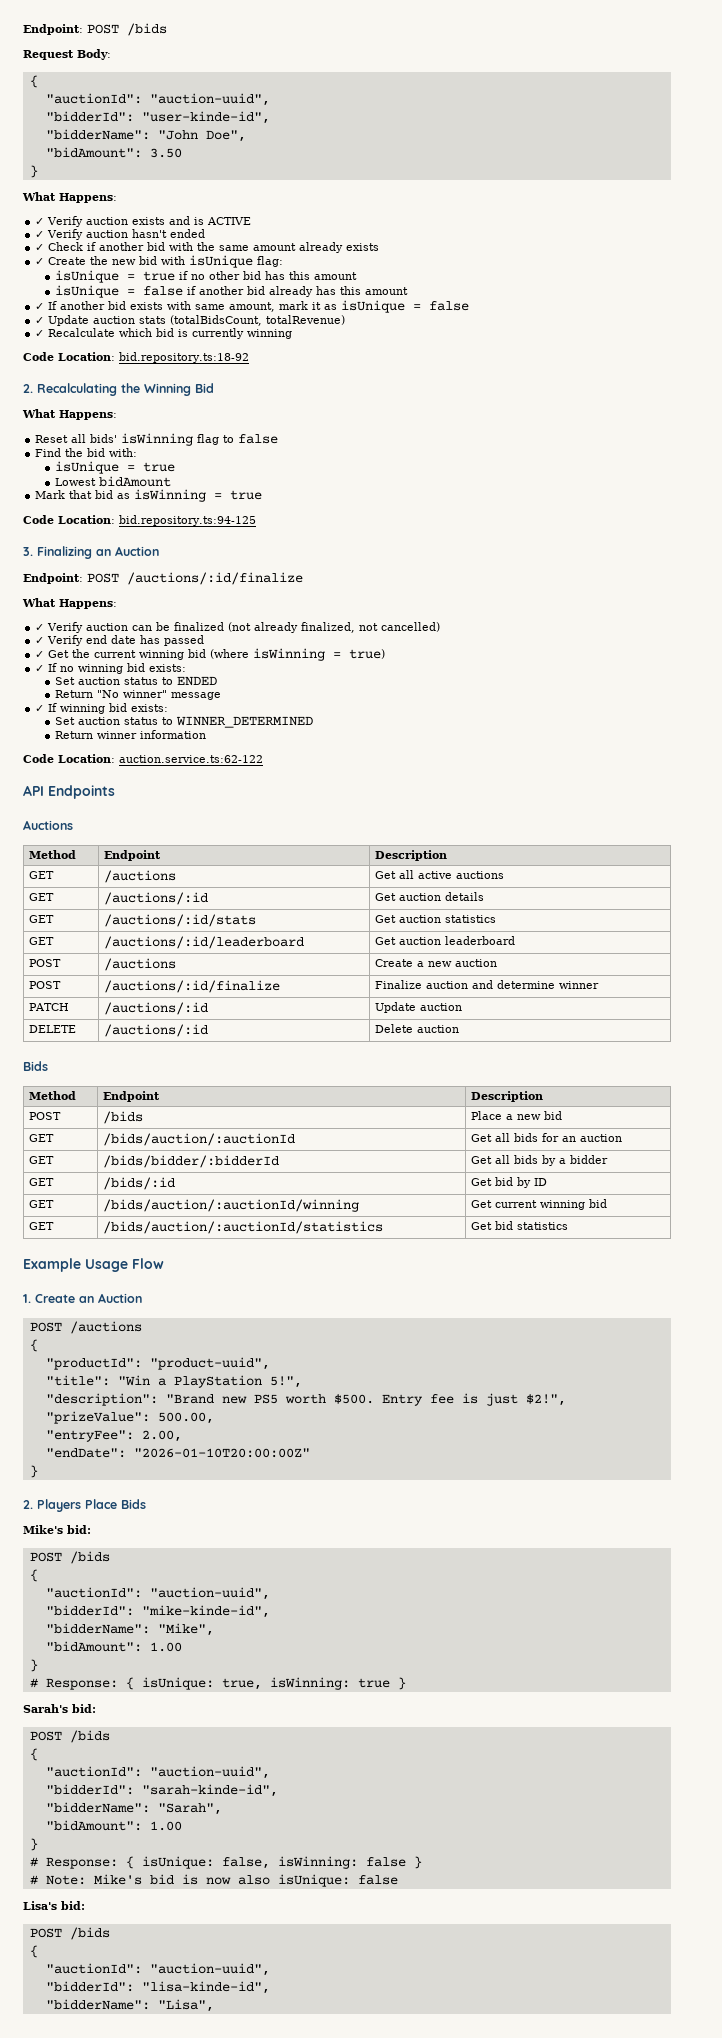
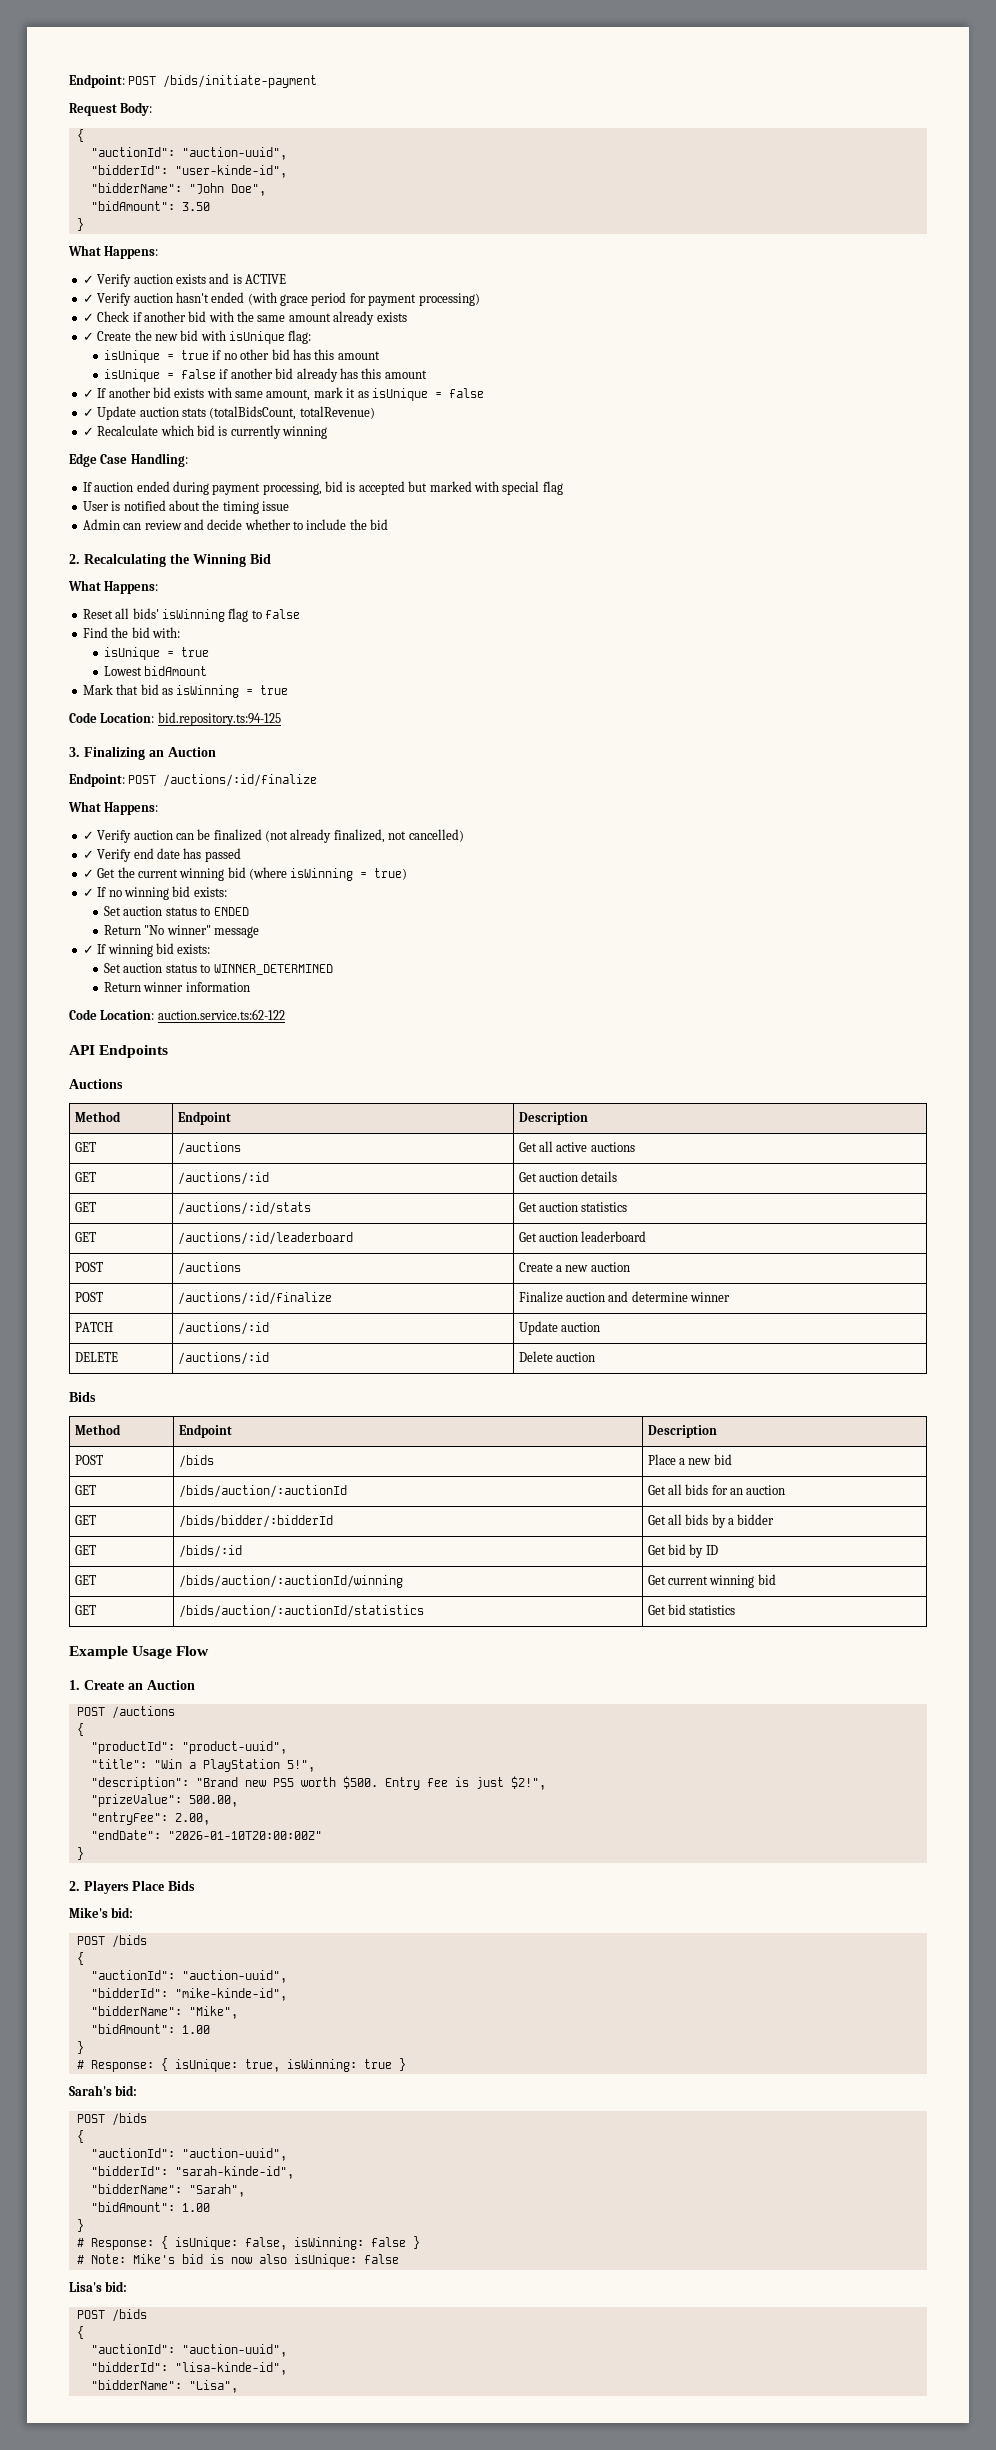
- Endpoint: POST /bids
+ Endpoint: POST /bids/initiate-payment
- ✓ Verify auction hasn't ended
+ ✓ Verify auction hasn't ended (with grace period for payment processing)
- Code Location: bid.repository.ts:18-92
+ Edge Case Handling:
+ If auction ended during payment processing, bid is accepted but marked with special flag
+ User is notified about the timing issue
+ Admin can review and decide whether to include the bid

